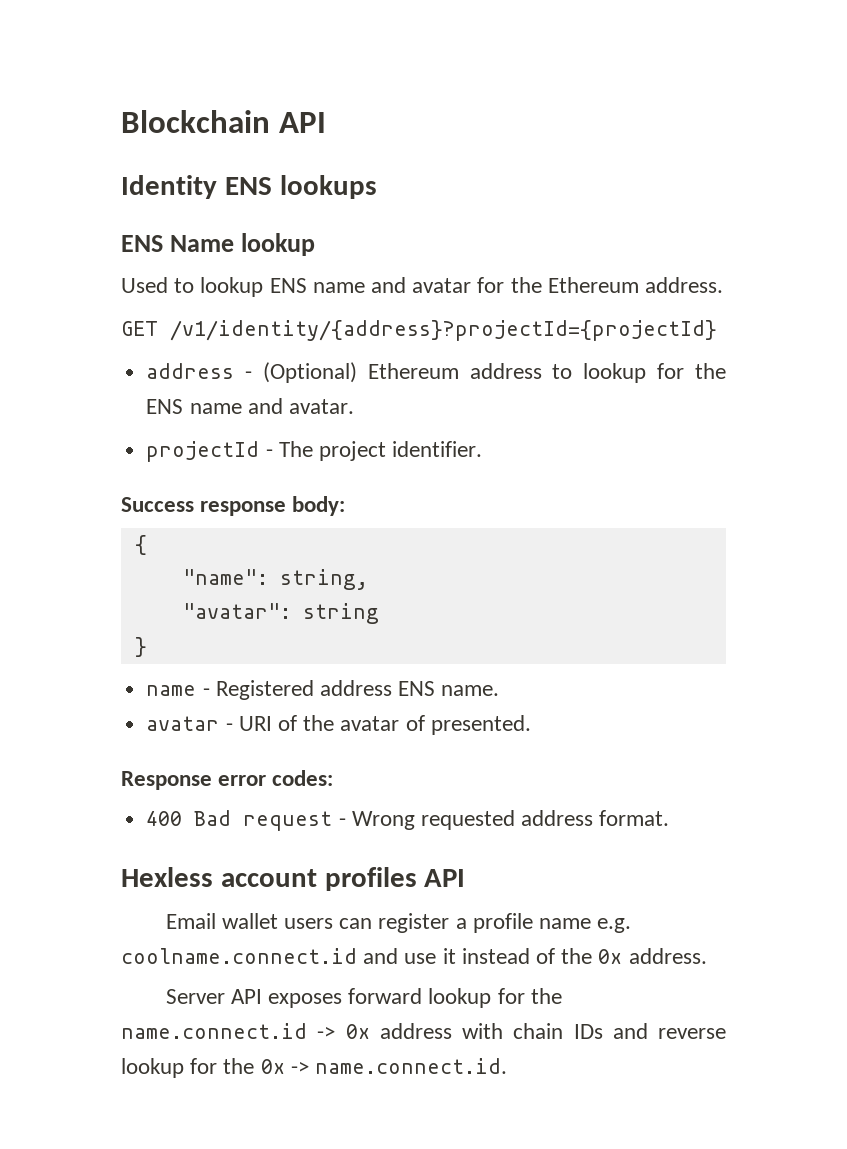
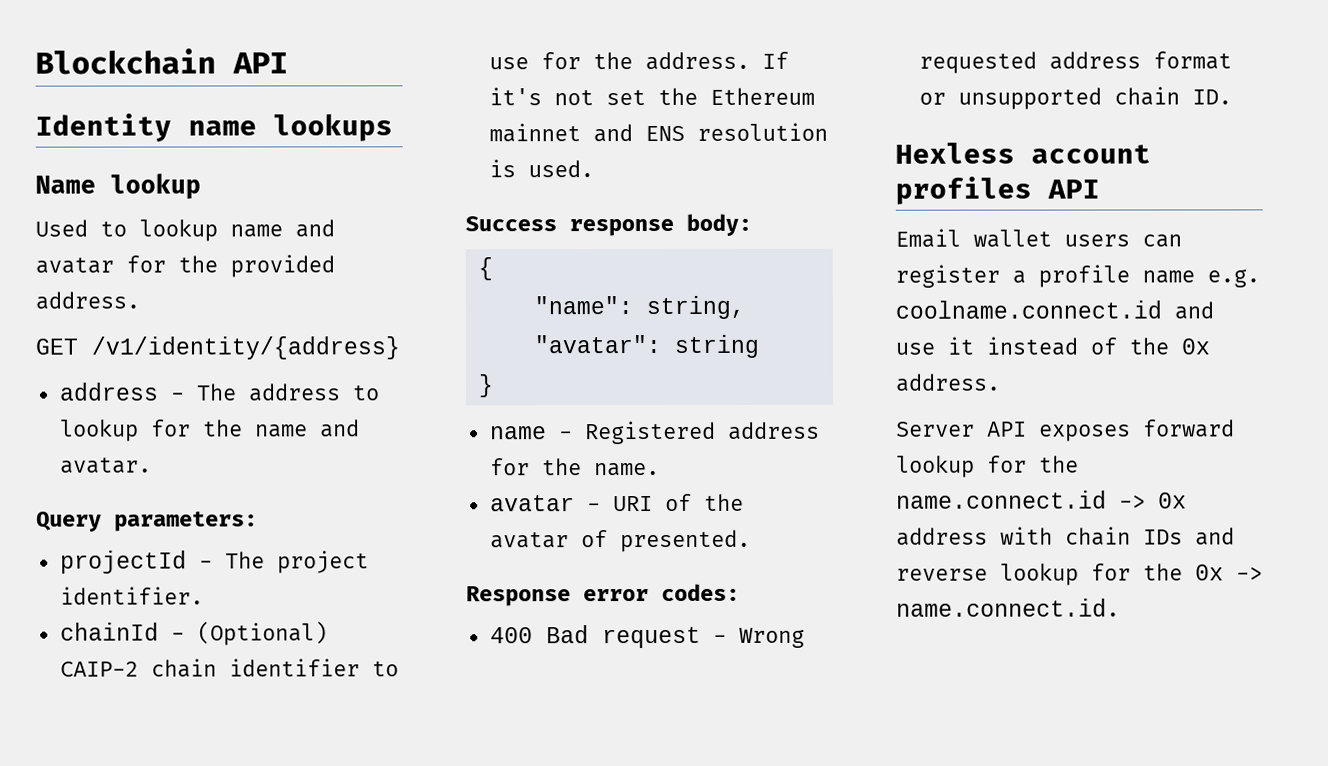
- Identity ENS lookups
+ Identity name lookups
- ENS Name lookup
+ Name lookup
- Used to lookup ENS name and avatar for the Ethereum address.
+ Used to lookup name and avatar for the provided address.
- GET /v1/identity/{address}?projectId={projectId}
+ GET /v1/identity/{address}
- address - (Optional) Ethereum address to lookup for the ENS name and avatar.
+ address - The address to lookup for the name and avatar.
+ Query parameters:
+ chainId - (Optional) CAIP-2 chain identifier to use for the address. If it's not set the Ethereum mainnet and ENS resolution is used.
- name - Registered address ENS name.
+ name - Registered address for the name.
- 400 Bad request - Wrong requested address format.
+ 400 Bad request - Wrong requested address format or unsupported chain ID.

